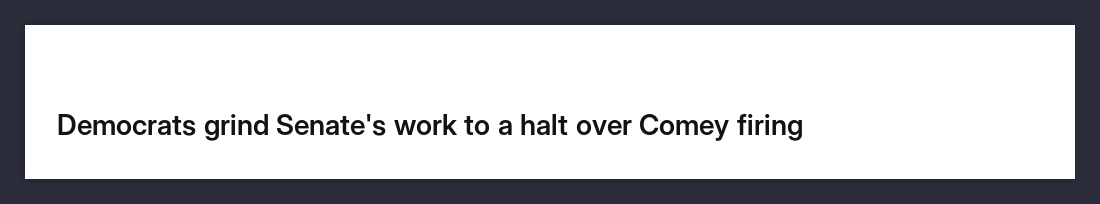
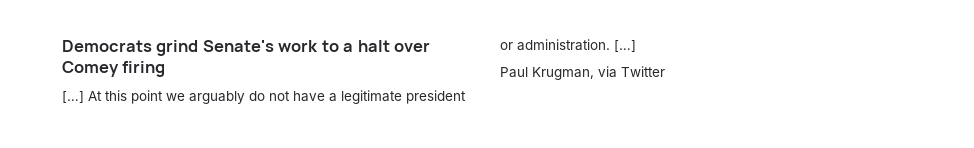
+ […] At this point we arguably do not have a legitimate president or administration. […]
+ Paul Krugman, via Twitter

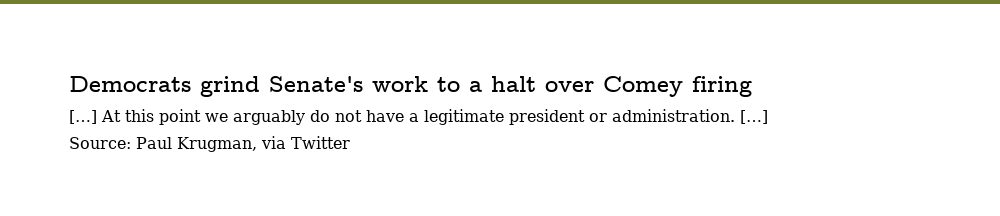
- Paul Krugman, via Twitter
+ Source: Paul Krugman, via Twitter

